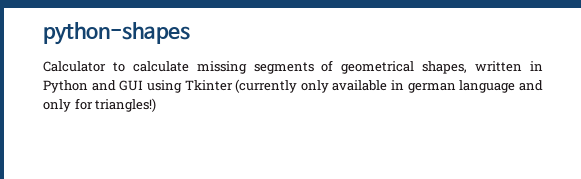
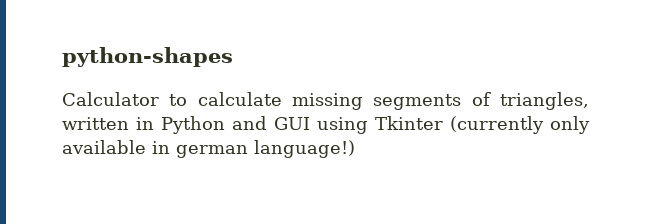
- Calculator to calculate missing segments of geometrical shapes, written in Python and GUI using Tkinter (currently only available in german language and only for triangles!)
+ Calculator to calculate missing segments of triangles, written in Python and GUI using Tkinter (currently only available in german language!)

